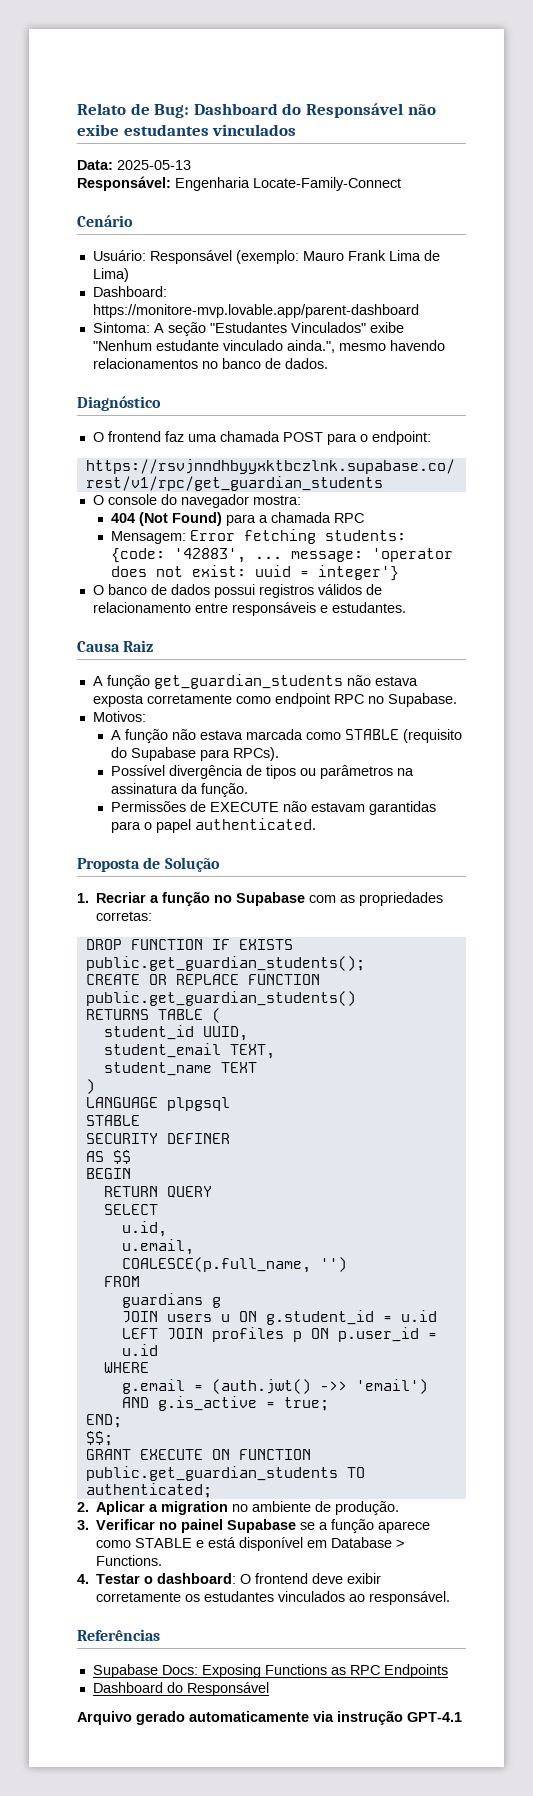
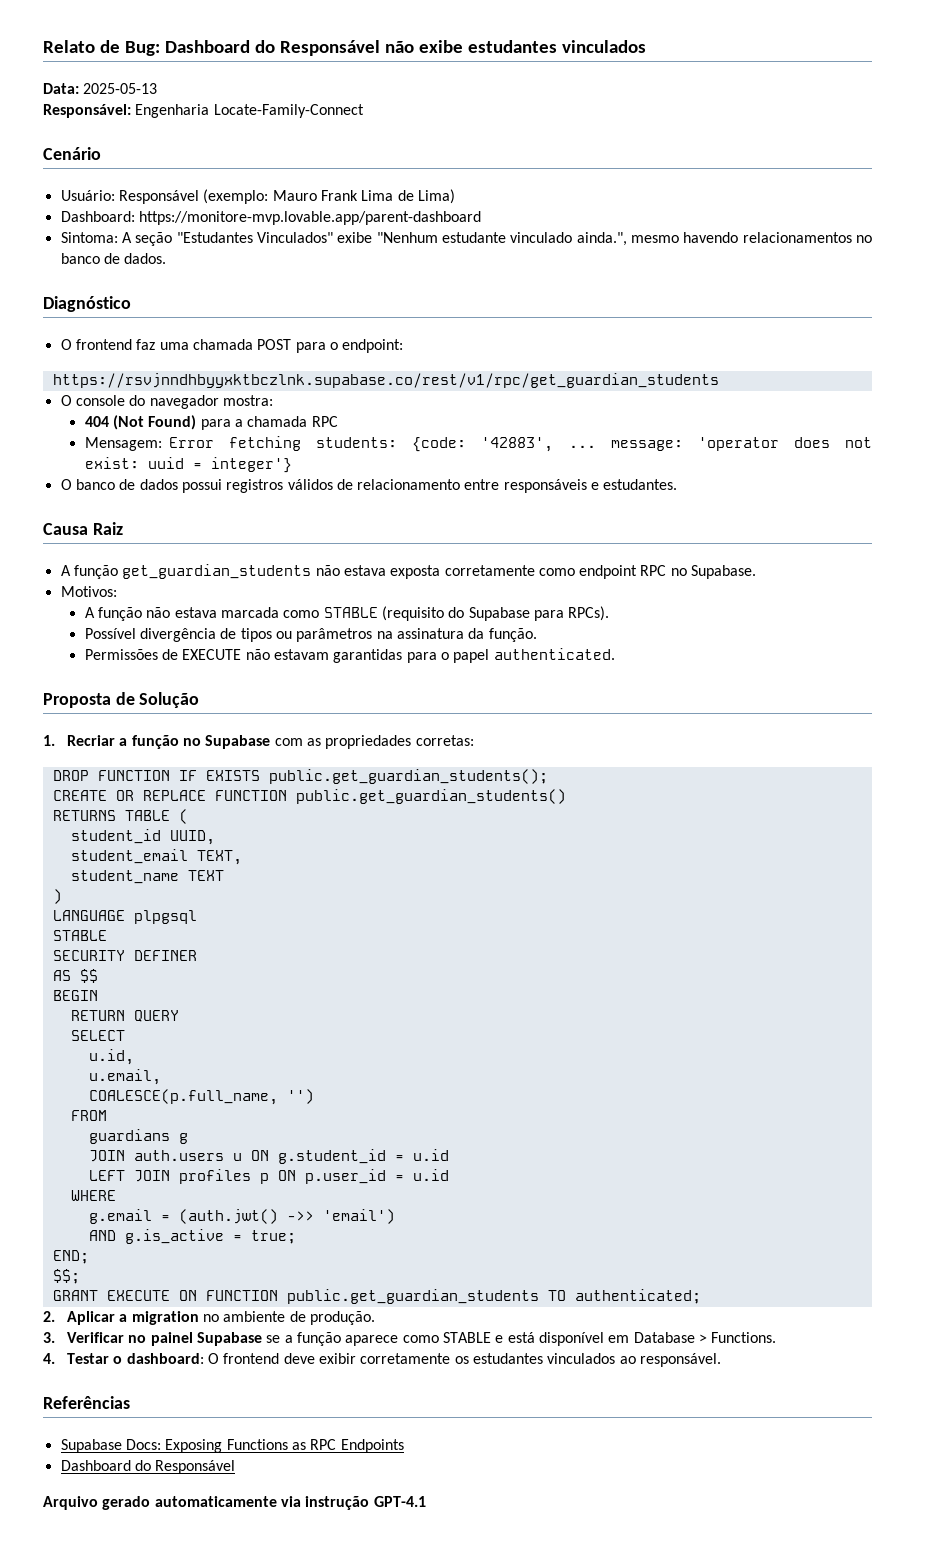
- JOIN users u ON g.student_id = u.id
+ JOIN auth.users u ON g.student_id = u.id

